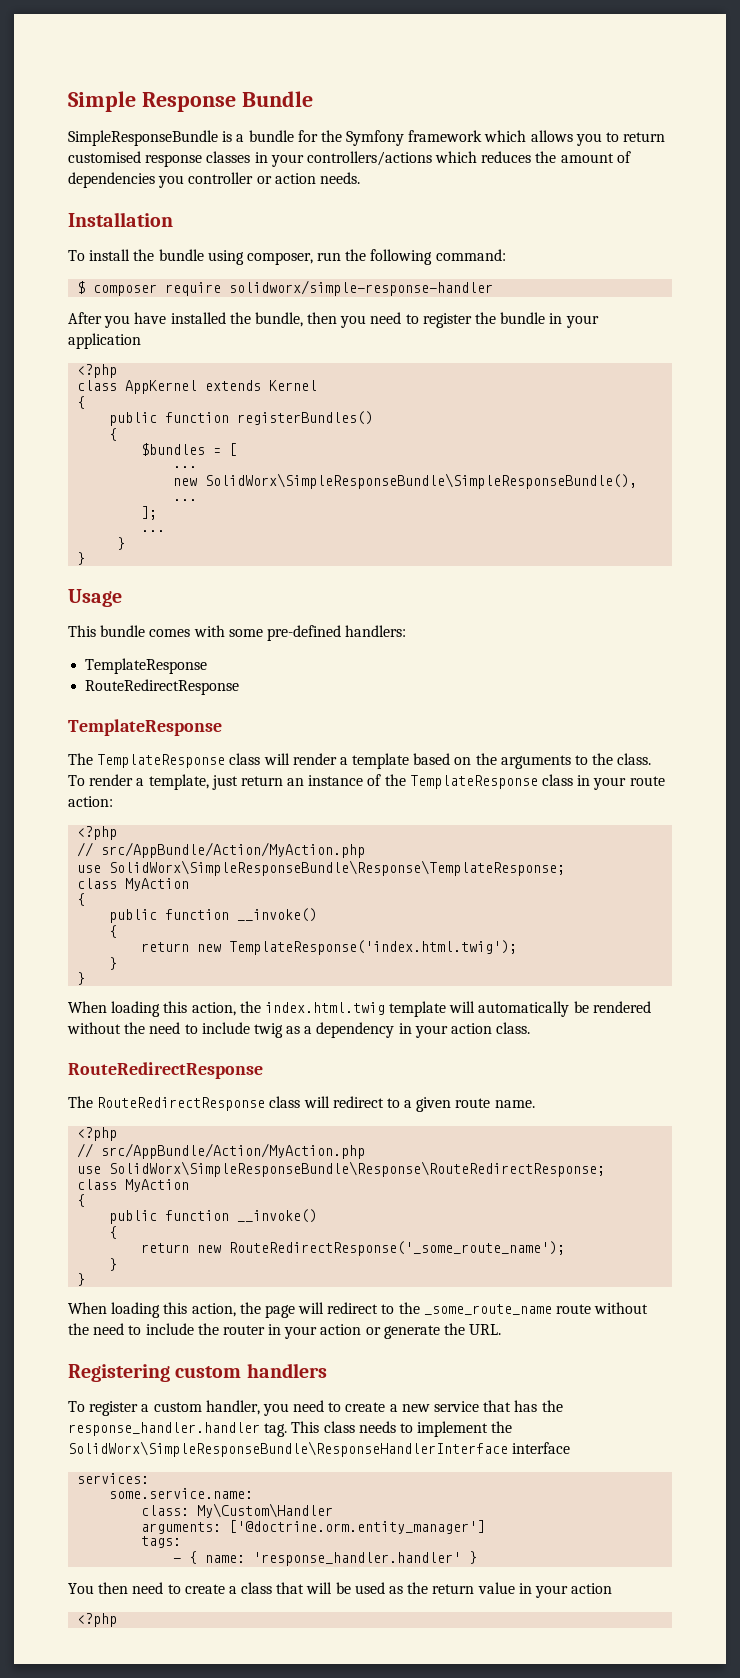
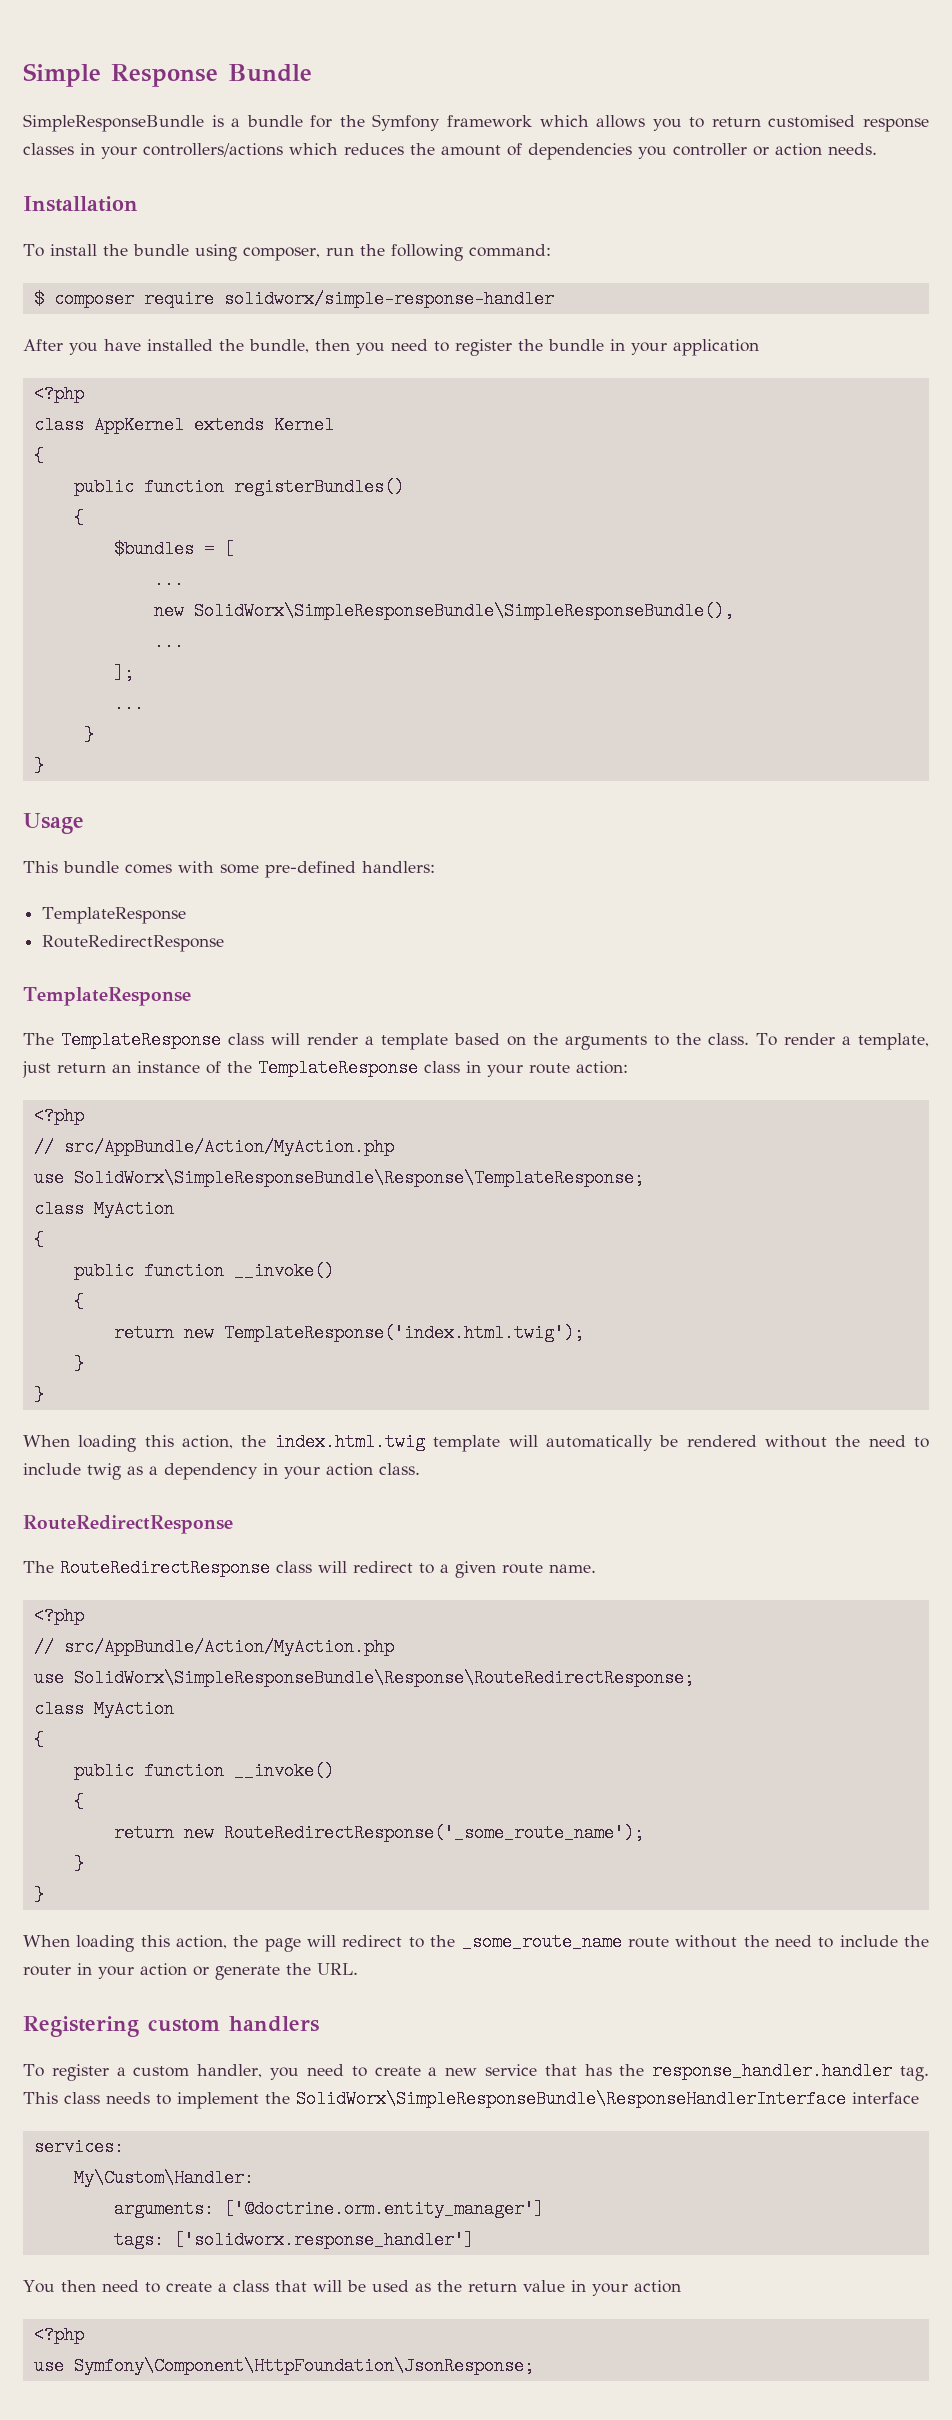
- some.service.name:
- class: My\Custom\Handler
+ My\Custom\Handler:
- tags:
- - { name: 'response_handler.handler' }
+ tags: ['solidworx.response_handler']
+ use Symfony\Component\HttpFoundation\JsonResponse;

